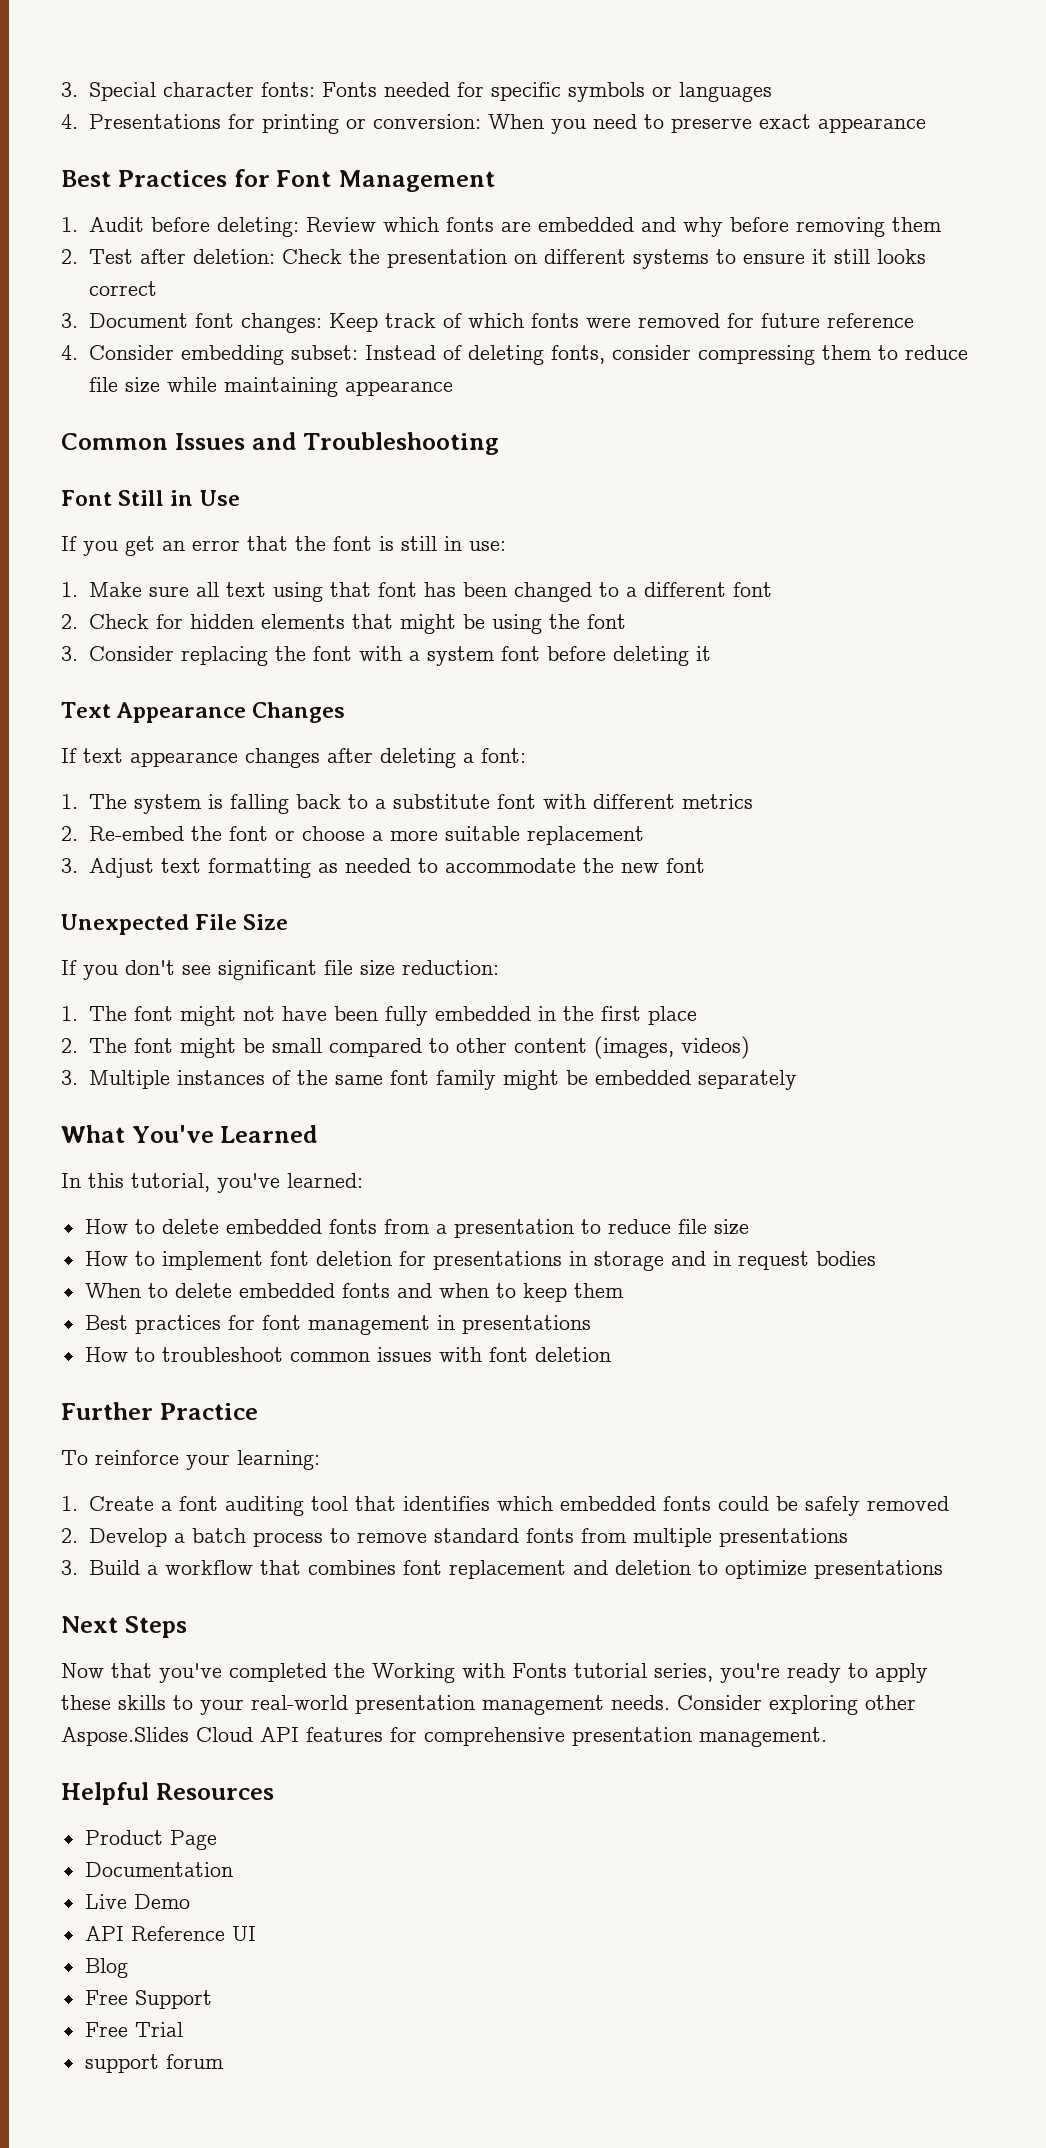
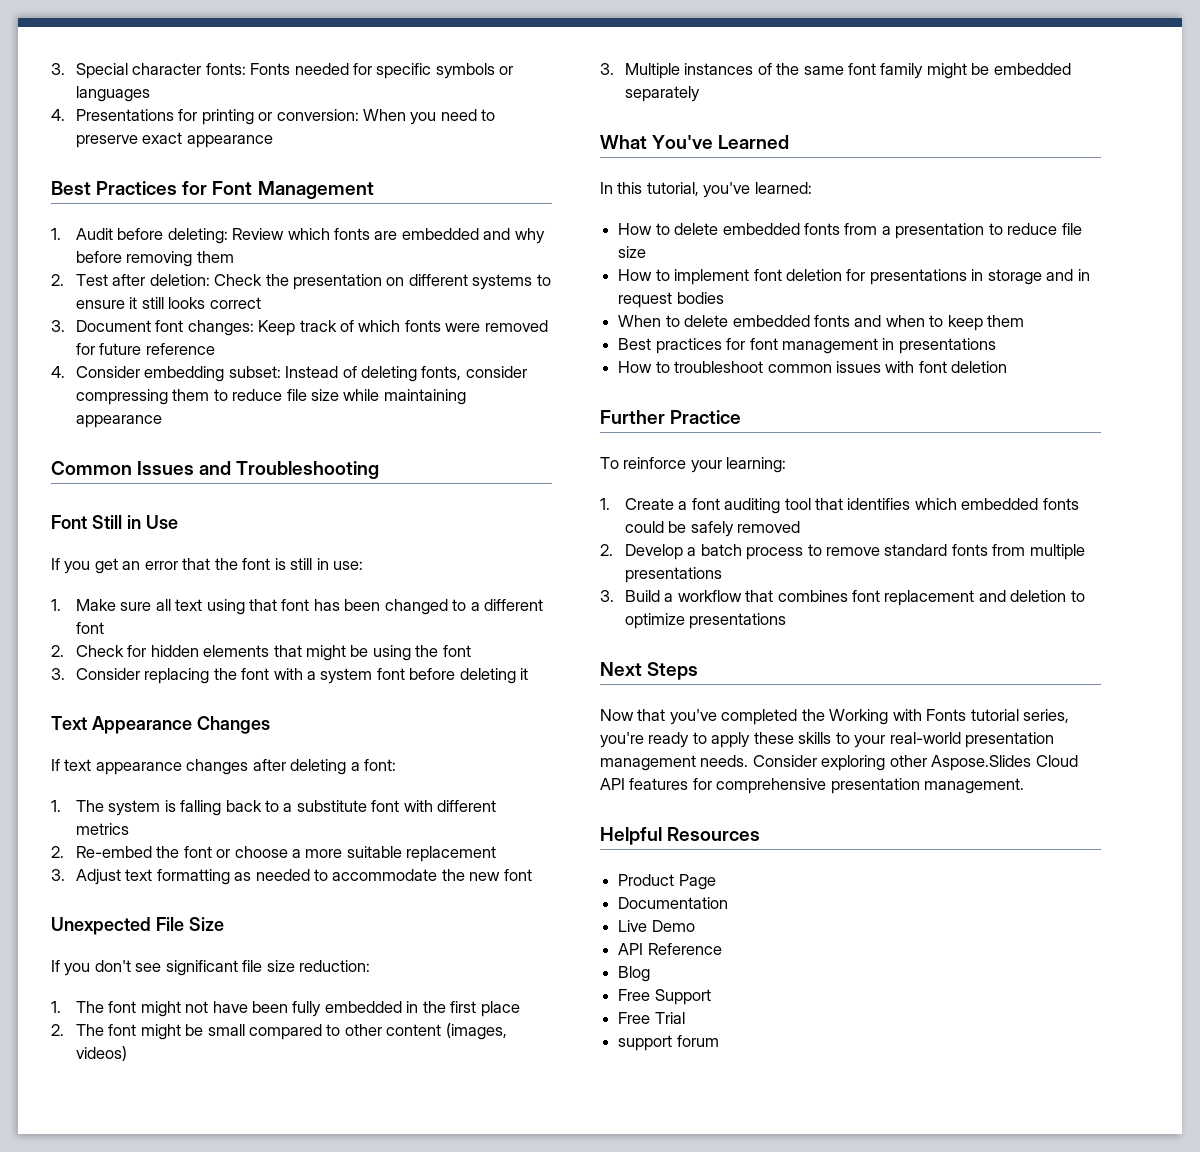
- API Reference UI
+ API Reference

